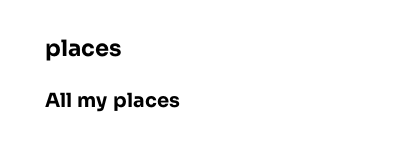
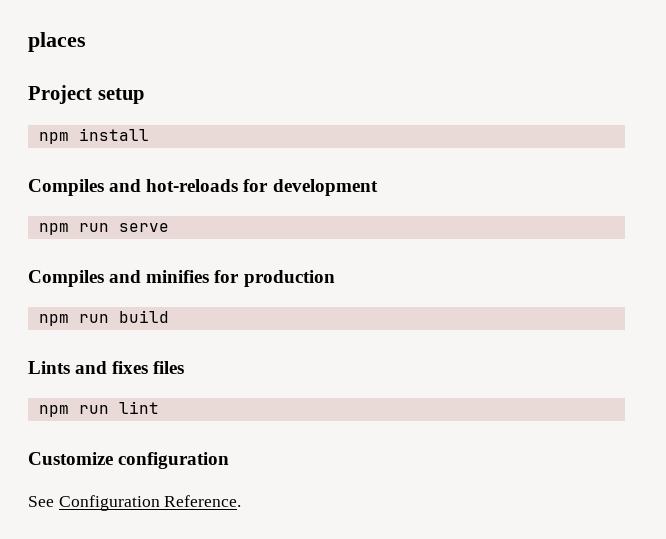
- All my places
+ Project setup
+ npm install
+ Compiles and hot-reloads for development
+ npm run serve
+ Compiles and minifies for production
+ npm run build
+ Lints and fixes files
+ npm run lint
+ Customize configuration
+ See Configuration Reference.

